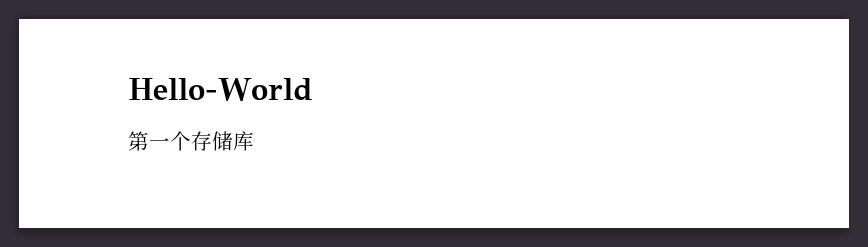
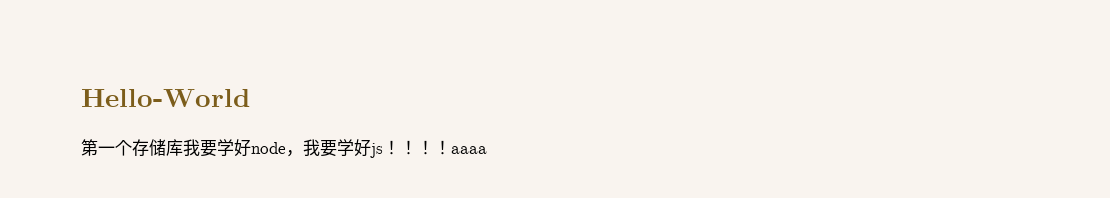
- 第一个存储库
+ 第一个存储库我要学好node，我要学好js！！！！aaaa

